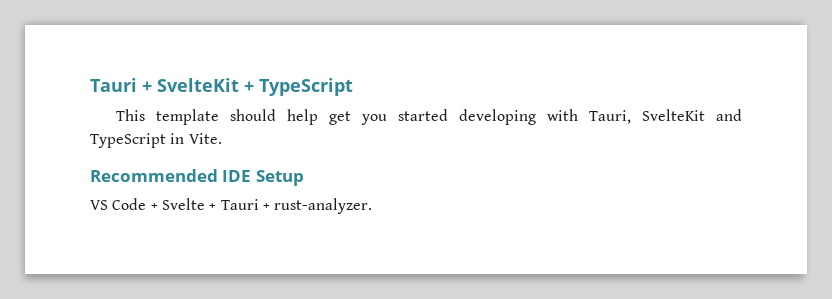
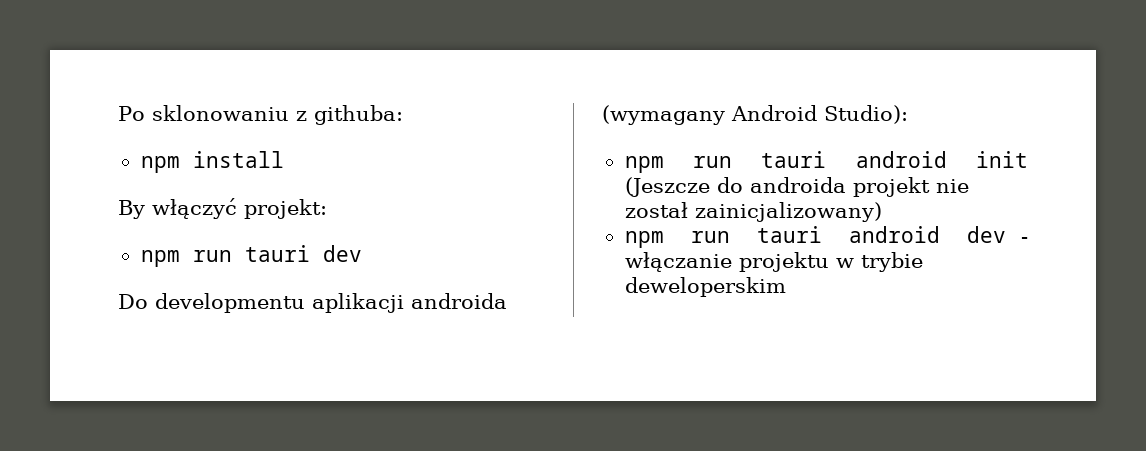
- Tauri + SvelteKit + TypeScript
- This template should help get you started developing with Tauri, SvelteKit and TypeScript in Vite.
- Recommended IDE Setup
- VS Code + Svelte + Tauri + rust-analyzer.
+ Po sklonowaniu z githuba:
+ npm install
+ By włączyć projekt:
+ npm run tauri dev
+ Do developmentu aplikacji androida (wymagany Android Studio):
+ npm run tauri android init (Jeszcze do androida projekt nie został zainicjalizowany)
+ npm run tauri android dev - włączanie projektu w trybie deweloperskim

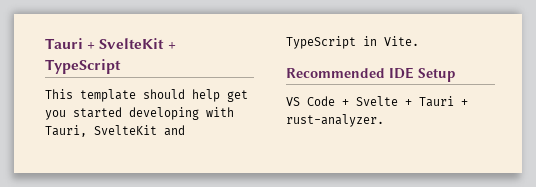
- Po sklonowaniu z githuba:
- npm install
- By włączyć projekt:
- npm run tauri dev
- Do developmentu aplikacji androida (wymagany Android Studio):
- npm run tauri android init (Jeszcze do androida projekt nie został zainicjalizowany)
- npm run tauri android dev - włączanie projektu w trybie deweloperskim
+ Tauri + SvelteKit + TypeScript
+ This template should help get you started developing with Tauri, SvelteKit and TypeScript in Vite.
+ Recommended IDE Setup
+ VS Code + Svelte + Tauri + rust-analyzer.

